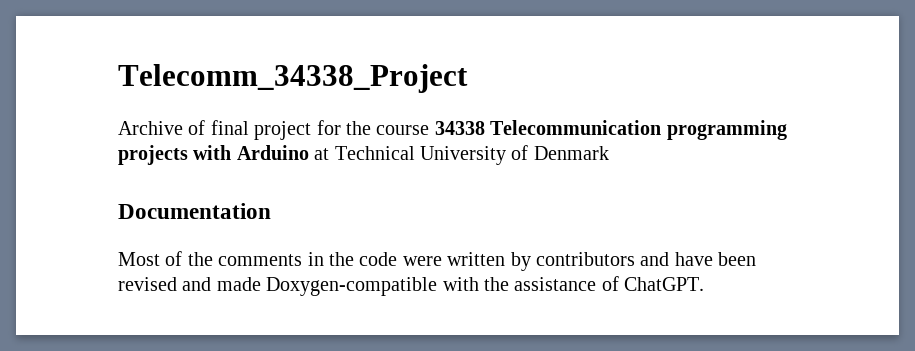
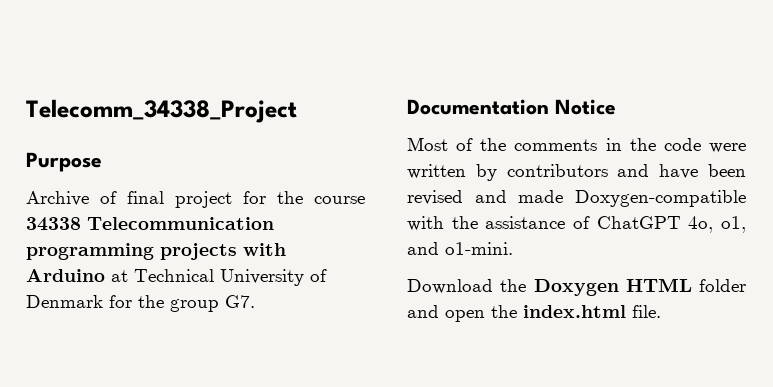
+ Purpose
- Archive of final project for the course 34338 Telecommunication programming projects with Arduino at Technical University of Denmark
+ Archive of final project for the course 34338 Telecommunication programming projects with Arduino at Technical University of Denmark for the group G7.
- Documentation
+ Documentation Notice
- Most of the comments in the code were written by contributors and have been revised and made Doxygen-compatible with the assistance of ChatGPT.
+ Most of the comments in the code were written by contributors and have been revised and made Doxygen-compatible with the assistance of ChatGPT 4o, o1, and o1-mini.
+ Download the Doxygen HTML folder and open the index.html file.

